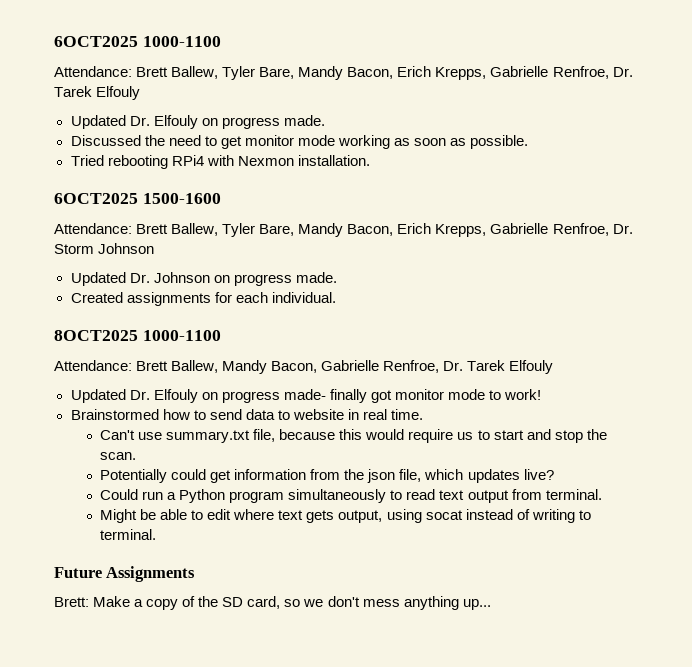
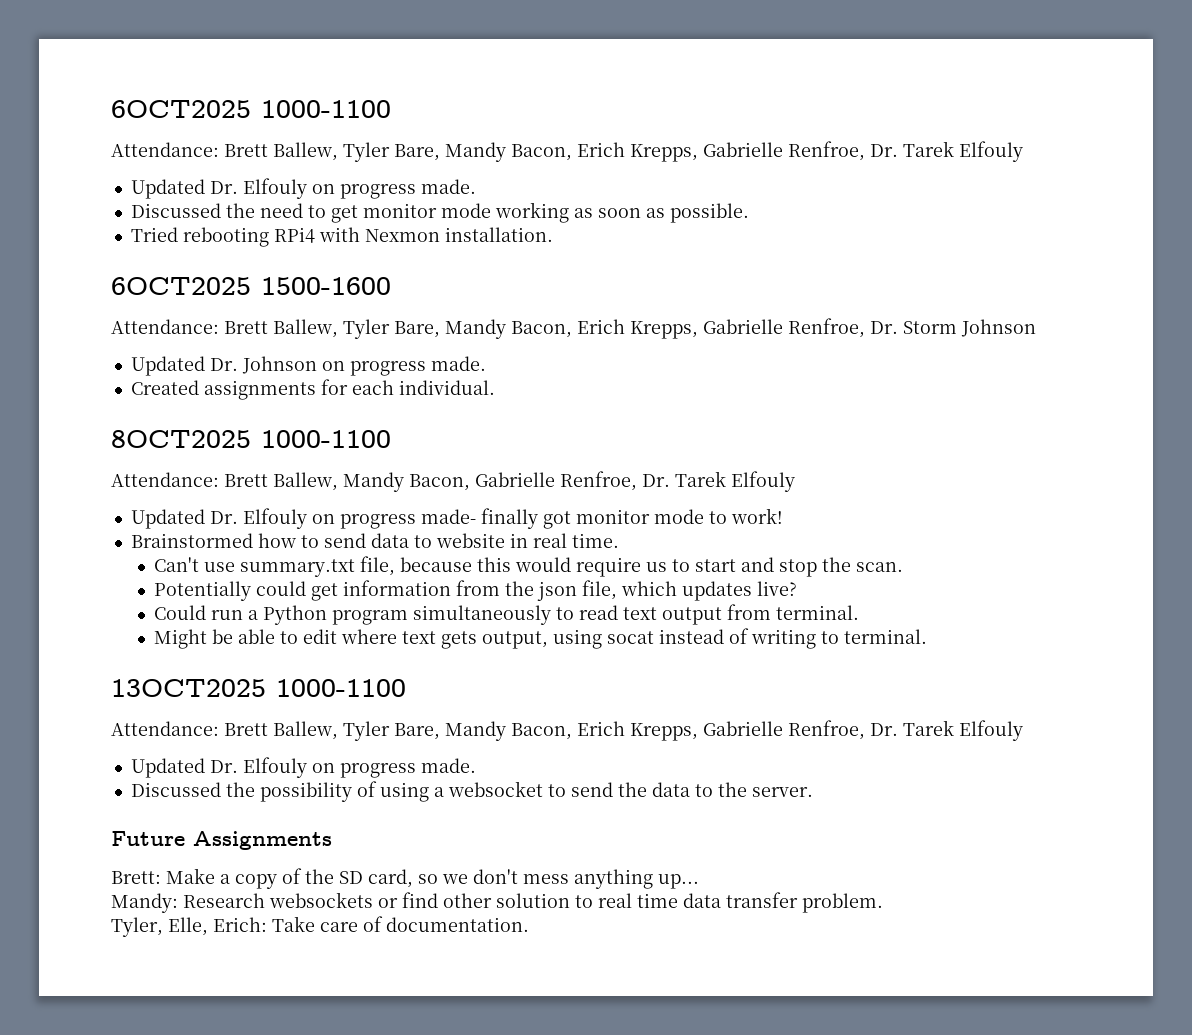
+ 13OCT2025 1000-1100
+ Attendance: Brett Ballew, Tyler Bare, Mandy Bacon, Erich Krepps, Gabrielle Renfroe, Dr. Tarek Elfouly
+ Updated Dr. Elfouly on progress made.
+ Discussed the possibility of using a websocket to send the data to the server.
+ Mandy: Research websockets or find other solution to real time data transfer problem.
+ Tyler, Elle, Erich: Take care of documentation.

